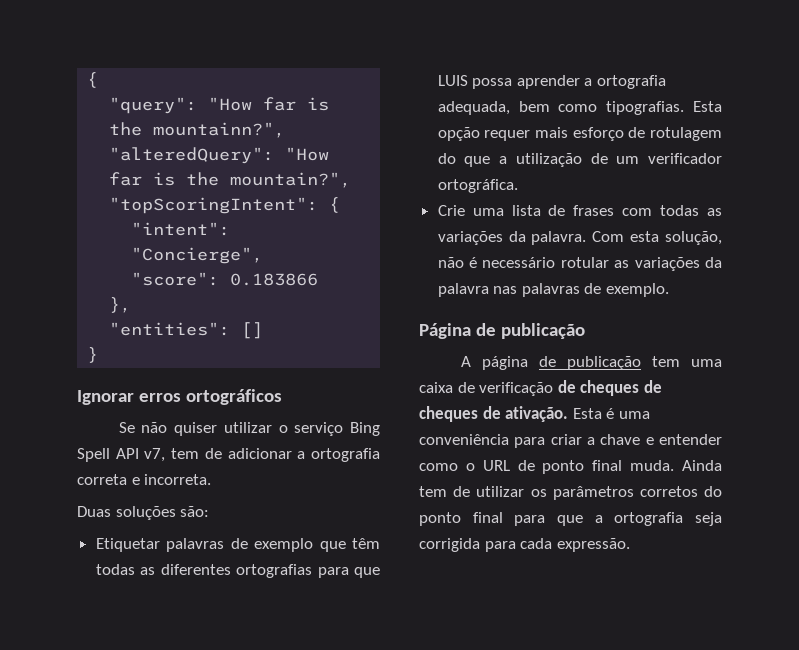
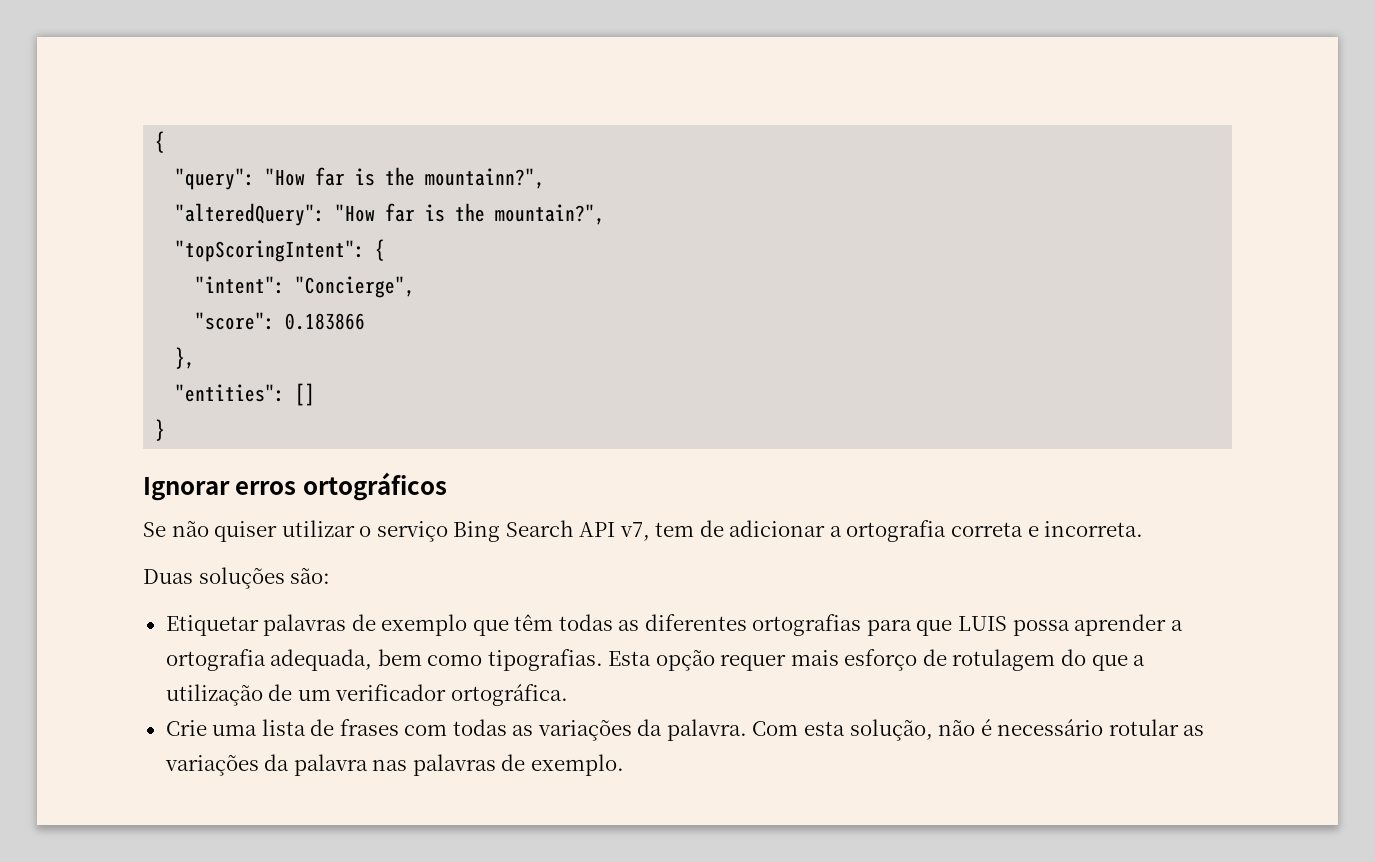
- Se não quiser utilizar o serviço Bing Spell API v7, tem de adicionar a ortografia correta e incorreta.
+ Se não quiser utilizar o serviço Bing Search API v7, tem de adicionar a ortografia correta e incorreta.
- Página de publicação
- A página de publicação tem uma caixa de verificação de cheques de cheques de ativação. Esta é uma conveniência para criar a chave e entender como o URL de ponto final muda. Ainda tem de utilizar os parâmetros corretos do ponto final para que a ortografia seja corrigida para cada expressão.

